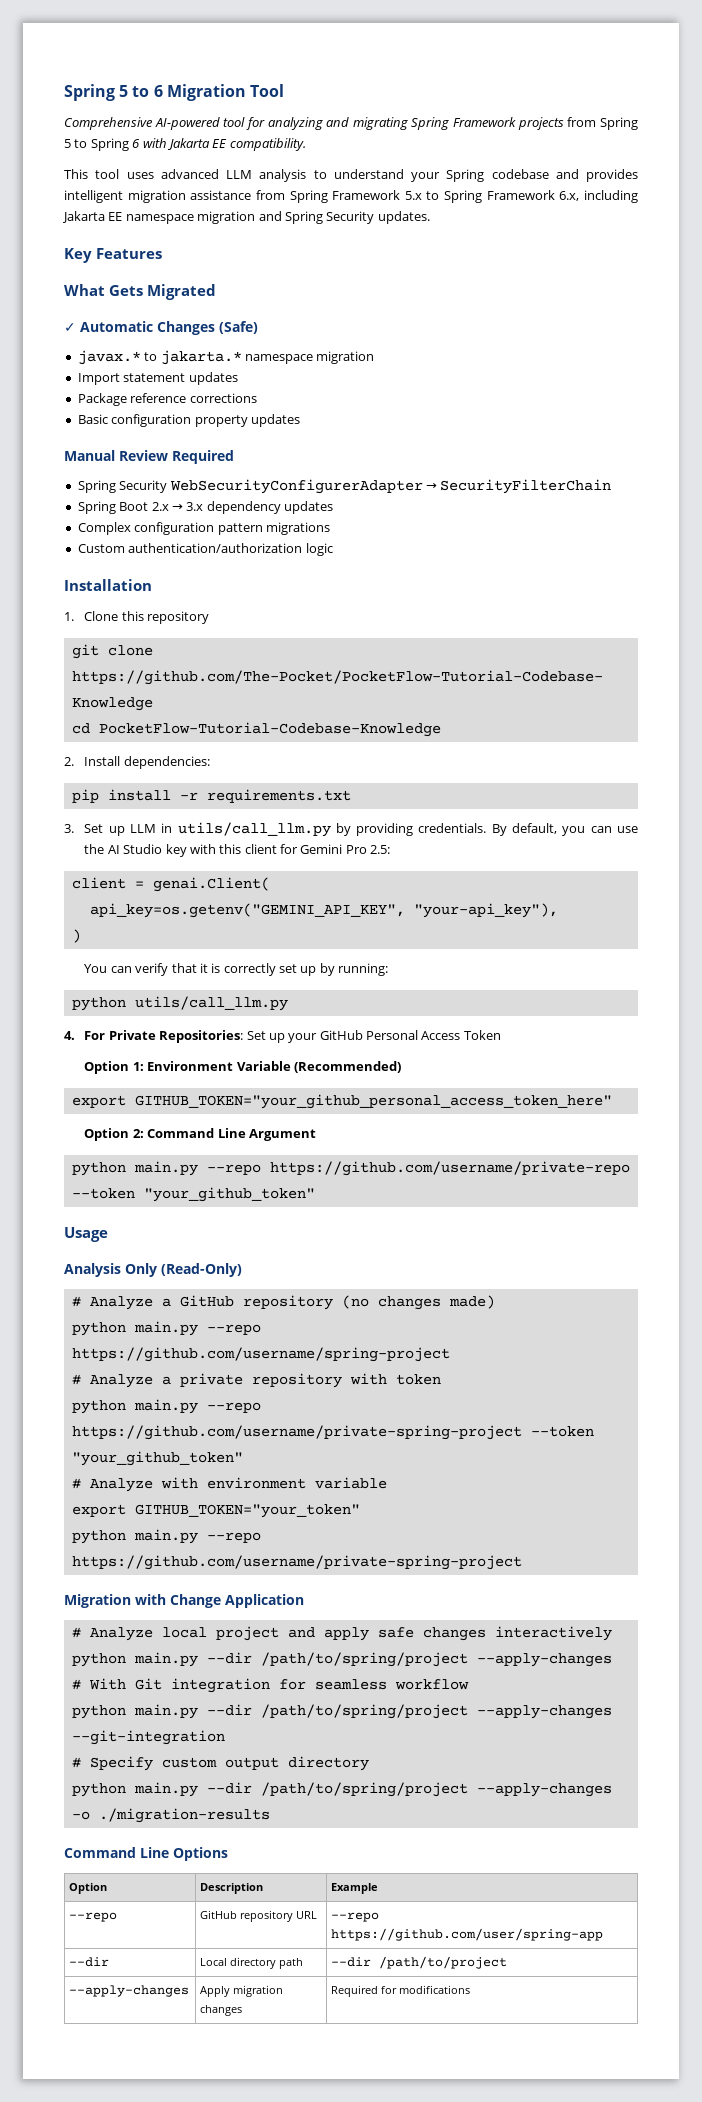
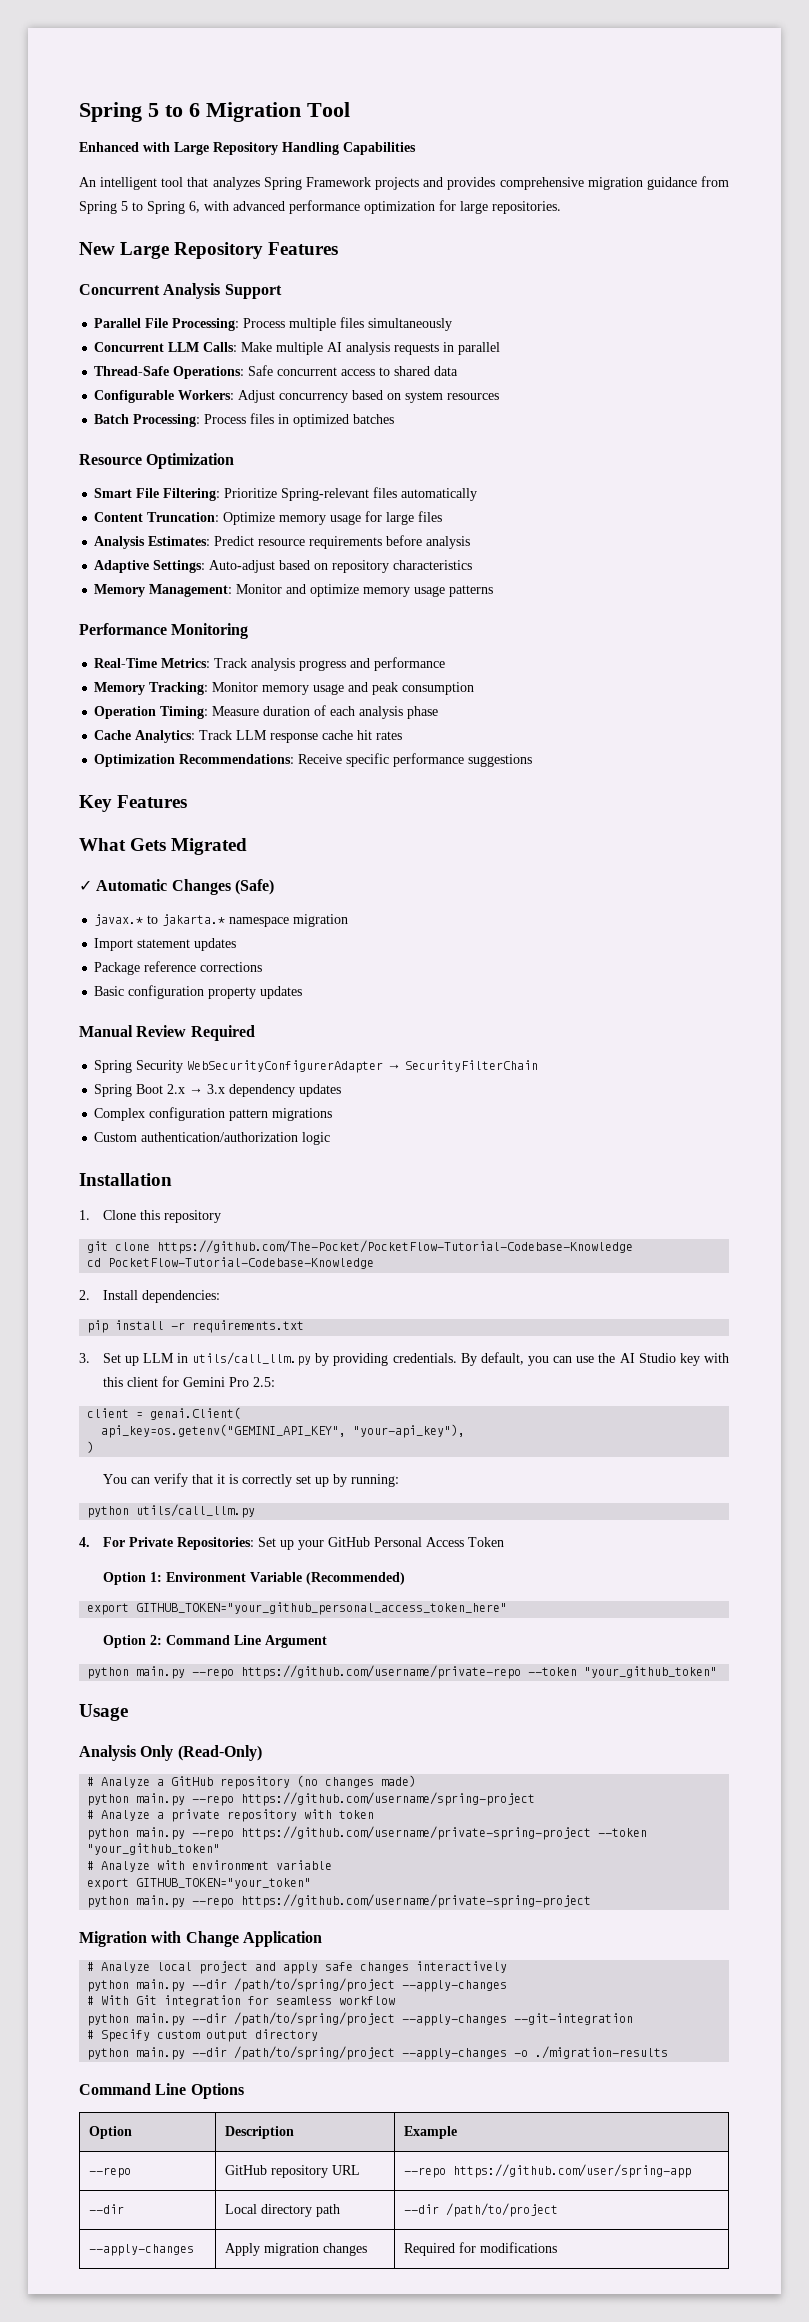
- Comprehensive AI-powered tool for analyzing and migrating Spring Framework projects from Spring 5 to Spring 6 with Jakarta EE compatibility.
- This tool uses advanced LLM analysis to understand your Spring codebase and provides intelligent migration assistance from Spring Framework 5.x to Spring Framework 6.x, including Jakarta EE namespace migration and Spring Security updates.
+ Enhanced with Large Repository Handling Capabilities
+ An intelligent tool that analyzes Spring Framework projects and provides comprehensive migration guidance from Spring 5 to Spring 6, with advanced performance optimization for large repositories.
+ New Large Repository Features
+ Concurrent Analysis Support
+ Parallel File Processing: Process multiple files simultaneously
+ Concurrent LLM Calls: Make multiple AI analysis requests in parallel
+ Thread-Safe Operations: Safe concurrent access to shared data
+ Configurable Workers: Adjust concurrency based on system resources
+ Batch Processing: Process files in optimized batches
+ Resource Optimization
+ Smart File Filtering: Prioritize Spring-relevant files automatically
+ Content Truncation: Optimize memory usage for large files
+ Analysis Estimates: Predict resource requirements before analysis
+ Adaptive Settings: Auto-adjust based on repository characteristics
+ Memory Management: Monitor and optimize memory usage patterns
+ Performance Monitoring
+ Real-Time Metrics: Track analysis progress and performance
+ Memory Tracking: Monitor memory usage and peak consumption
+ Operation Timing: Measure duration of each analysis phase
+ Cache Analytics: Track LLM response cache hit rates
+ Optimization Recommendations: Receive specific performance suggestions

